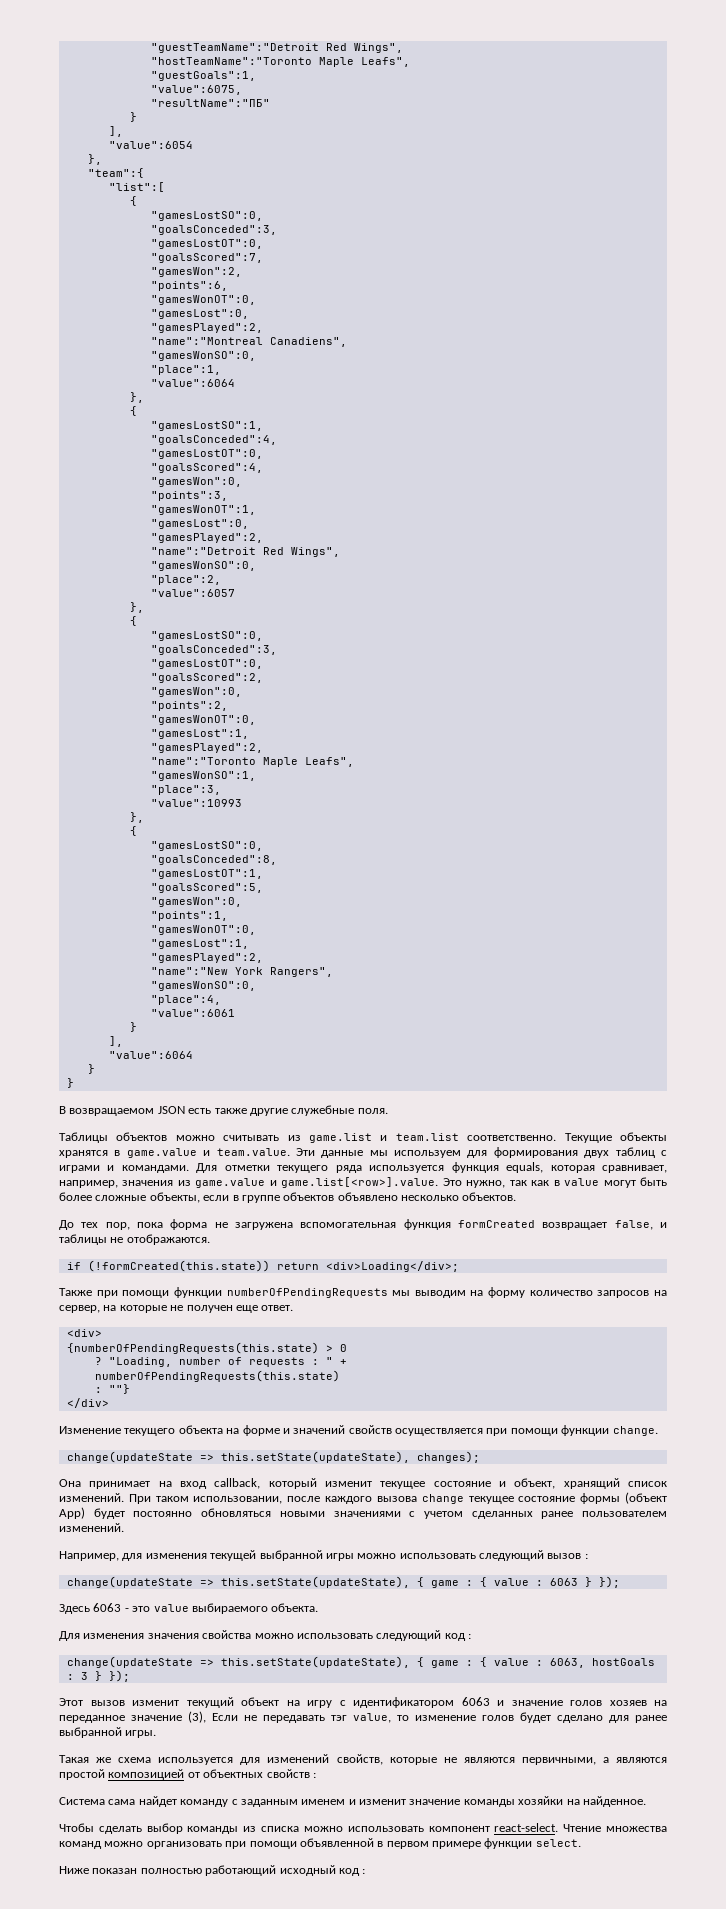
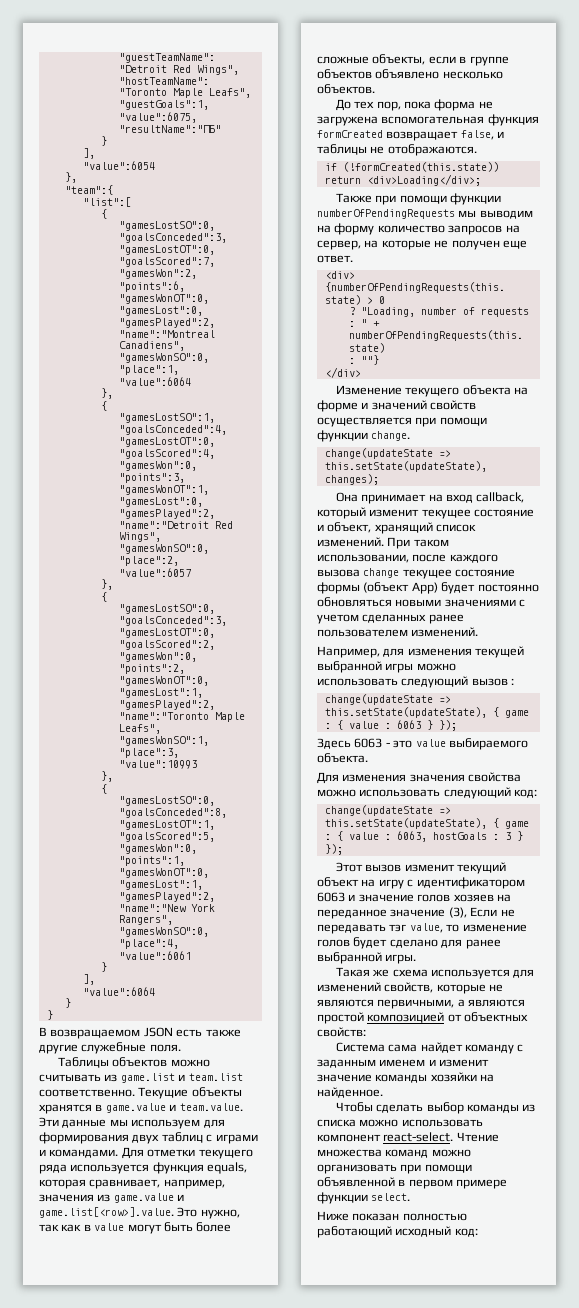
- Для изменения значения свойства можно использовать следующий код :
+ Для изменения значения свойства можно использовать следующий код:
- Такая же схема используется для изменений свойств, которые не являются первичными, а являются простой композицией от объектных свойств :
+ Такая же схема используется для изменений свойств, которые не являются первичными, а являются простой композицией от объектных свойств:
- Ниже показан полностью работающий исходный код :
+ Ниже показан полностью работающий исходный код:

